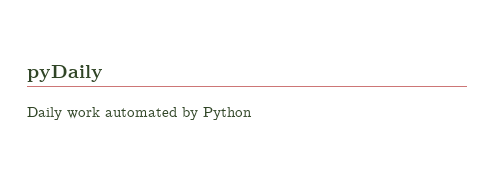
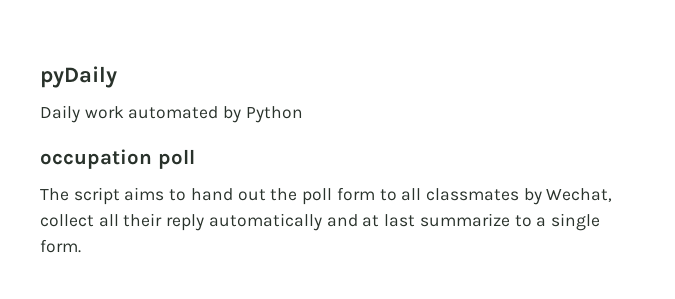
+ occupation poll
+ The script aims to hand out the poll form to all classmates by Wechat, collect all their reply automatically and at last summarize to a single form.

